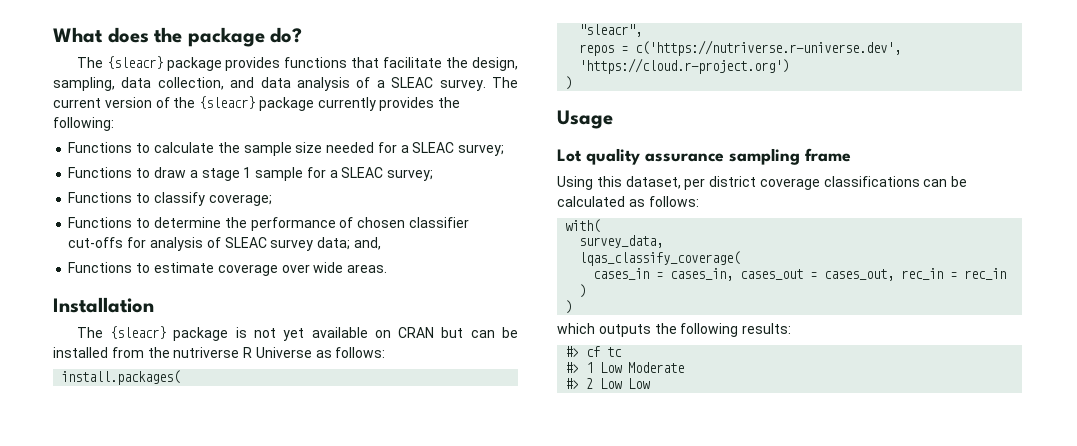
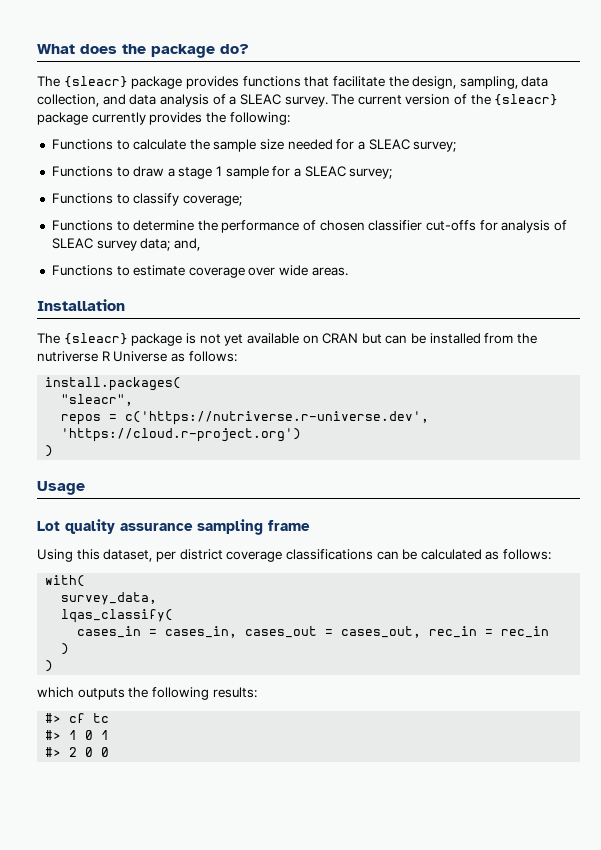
- lqas_classify_coverage(
+ lqas_classify(
- #> 1 Low Moderate
+ #> 1 0 1
- #> 2 Low Low
+ #> 2 0 0

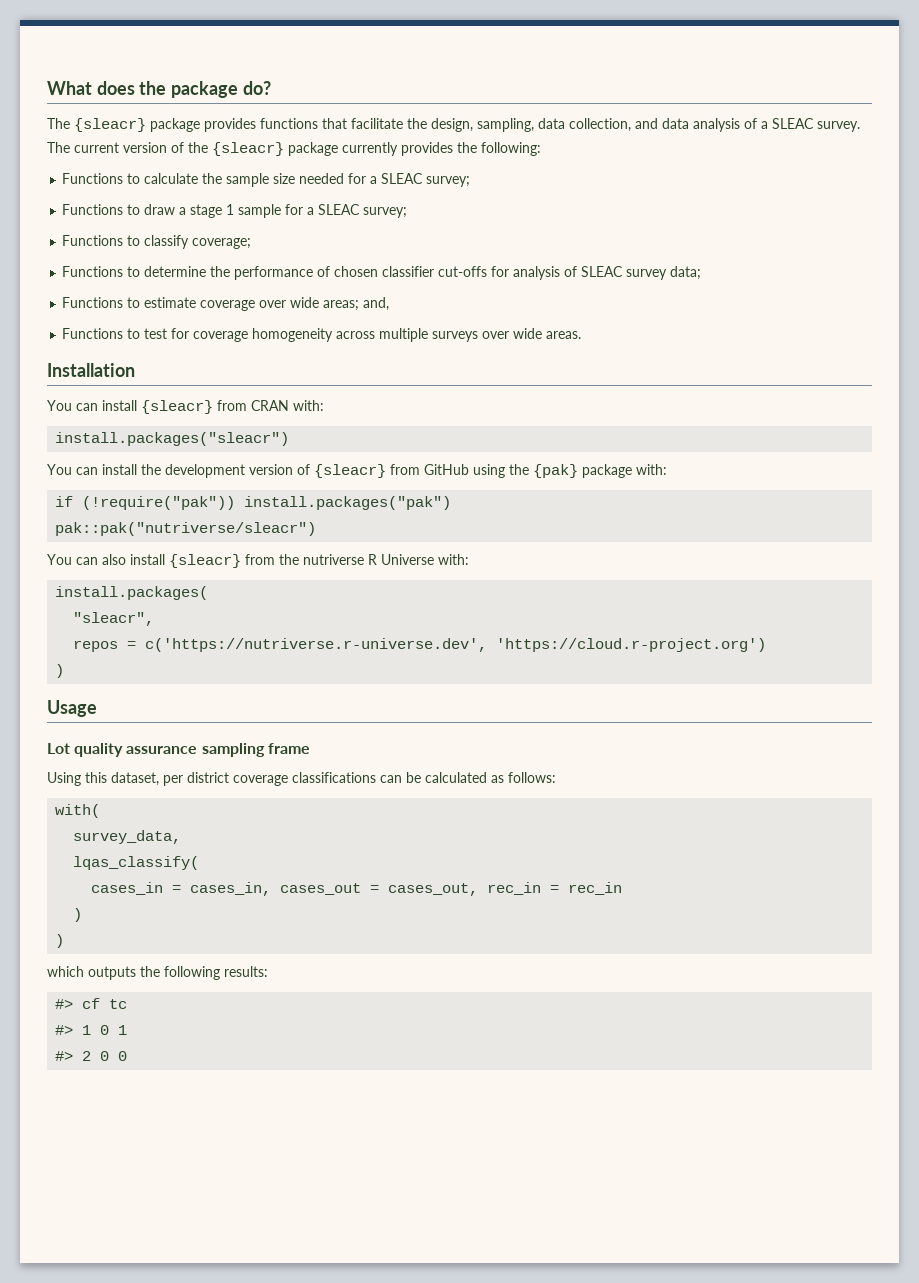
- Functions to determine the performance of chosen classifier cut-offs for analysis of SLEAC survey data; and,
+ Functions to determine the performance of chosen classifier cut-offs for analysis of SLEAC survey data;
- Functions to estimate coverage over wide areas.
+ Functions to estimate coverage over wide areas; and,
+ Functions to test for coverage homogeneity across multiple surveys over wide areas.
  Installation
- The {sleacr} package is not yet available on CRAN but can be installed from the nutriverse R Universe as follows:
+ You can install {sleacr} from CRAN with:
+ install.packages("sleacr")
+ You can install the development version of {sleacr} from GitHub using the {pak} package with:
+ if (!require("pak")) install.packages("pak")
+ pak::pak("nutriverse/sleacr")
+ You can also install {sleacr} from the nutriverse R Universe with:

